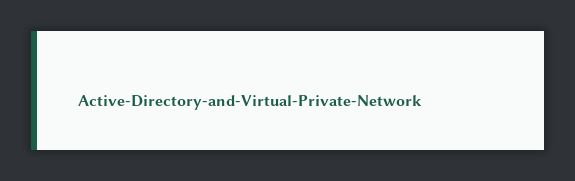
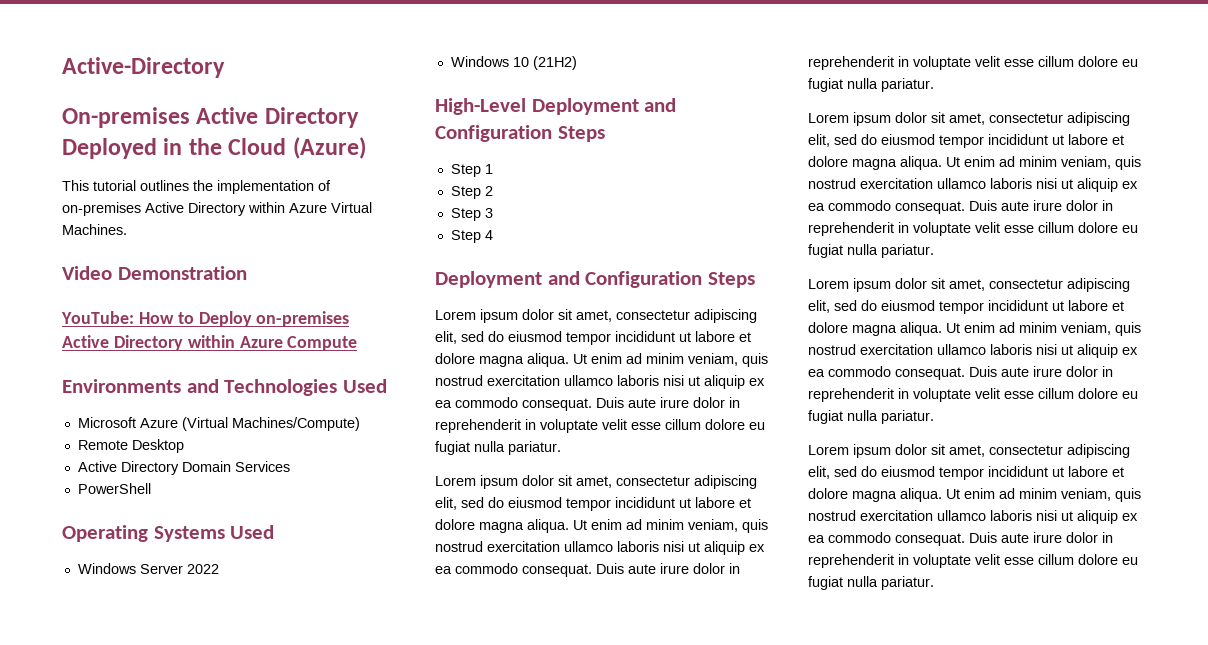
- Active-Directory-and-Virtual-Private-Network
+ Active-Directory
+ On-premises Active Directory Deployed in the Cloud (Azure)
+ This tutorial outlines the implementation of on-premises Active Directory within Azure Virtual Machines.
+ Video Demonstration
+ YouTube: How to Deploy on-premises Active Directory within Azure Compute
+ Environments and Technologies Used
+ Microsoft Azure (Virtual Machines/Compute)
+ Remote Desktop
+ Active Directory Domain Services
+ PowerShell
+ Operating Systems Used
+ Windows Server 2022
+ Windows 10 (21H2)
+ High-Level Deployment and Configuration Steps
+ Step 1
+ Step 2
+ Step 3
+ Step 4
+ Deployment and Configuration Steps
+ Lorem ipsum dolor sit amet, consectetur adipiscing elit, sed do eiusmod tempor incididunt ut labore et dolore magna aliqua. Ut enim ad minim veniam, quis nostrud exercitation ullamco laboris nisi ut aliquip ex ea commodo consequat. Duis aute irure dolor in reprehenderit in voluptate velit esse cillum dolore eu fugiat nulla pariatur.
+ Lorem ipsum dolor sit amet, consectetur adipiscing elit, sed do eiusmod tempor incididunt ut labore et dolore magna aliqua. Ut enim ad minim veniam, quis nostrud exercitation ullamco laboris nisi ut aliquip ex ea commodo consequat. Duis aute irure dolor in reprehenderit in voluptate velit esse cillum dolore eu fugiat nulla pariatur.
+ Lorem ipsum dolor sit amet, consectetur adipiscing elit, sed do eiusmod tempor incididunt ut labore et dolore magna aliqua. Ut enim ad minim veniam, quis nostrud exercitation ullamco laboris nisi ut aliquip ex ea commodo consequat. Duis aute irure dolor in reprehenderit in voluptate velit esse cillum dolore eu fugiat nulla pariatur.
+ Lorem ipsum dolor sit amet, consectetur adipiscing elit, sed do eiusmod tempor incididunt ut labore et dolore magna aliqua. Ut enim ad minim veniam, quis nostrud exercitation ullamco laboris nisi ut aliquip ex ea commodo consequat. Duis aute irure dolor in reprehenderit in voluptate velit esse cillum dolore eu fugiat nulla pariatur.
+ Lorem ipsum dolor sit amet, consectetur adipiscing elit, sed do eiusmod tempor incididunt ut labore et dolore magna aliqua. Ut enim ad minim veniam, quis nostrud exercitation ullamco laboris nisi ut aliquip ex ea commodo consequat. Duis aute irure dolor in reprehenderit in voluptate velit esse cillum dolore eu fugiat nulla pariatur.

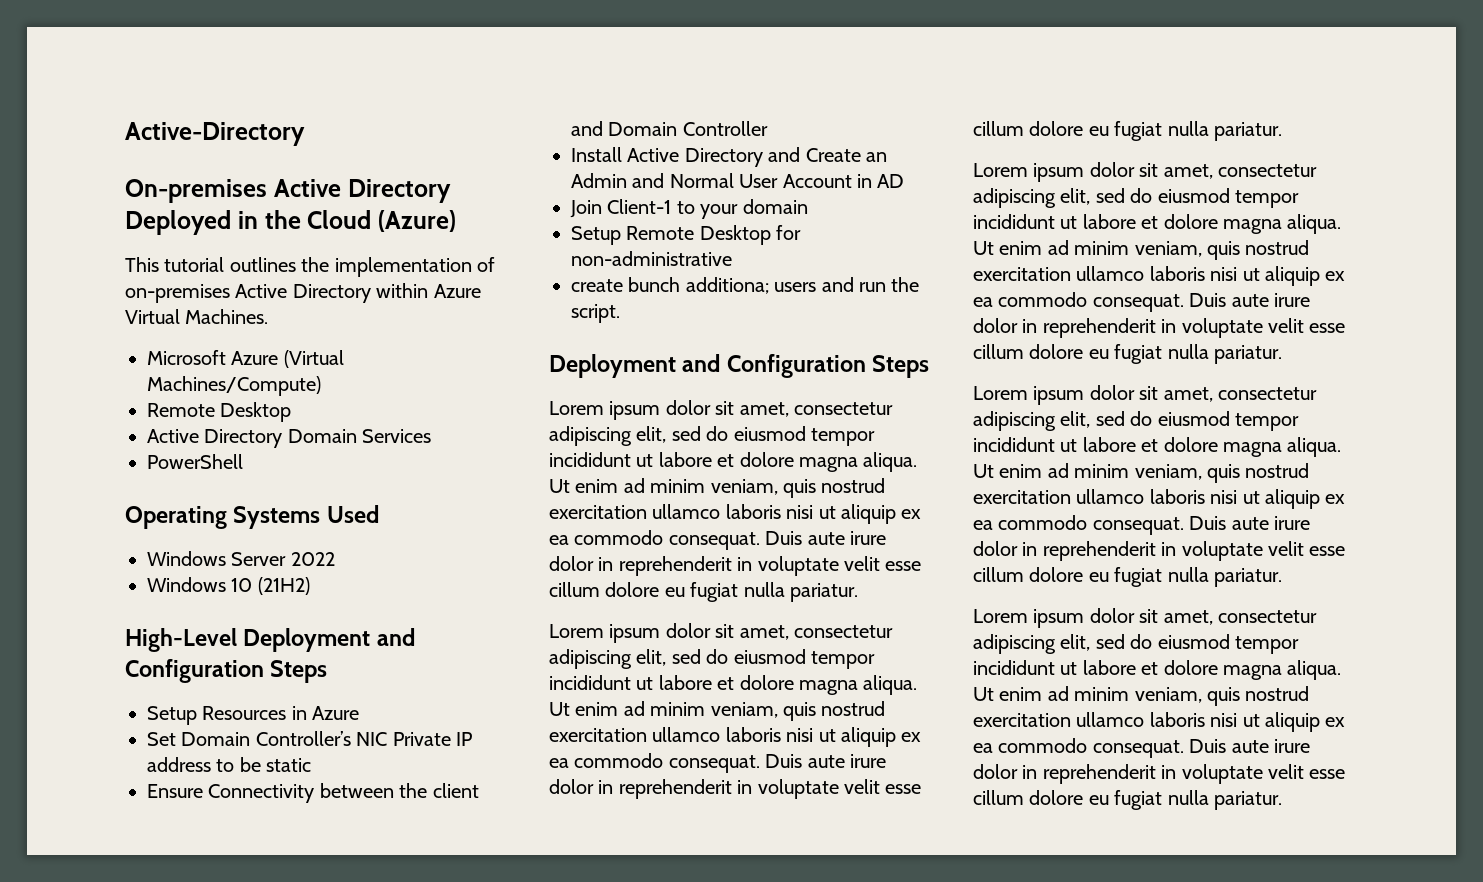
- Video Demonstration
- YouTube: How to Deploy on-premises Active Directory within Azure Compute
- Environments and Technologies Used
- Step 1
- Step 2
- Step 3
- Step 4
+ Setup Resources in Azure
+ Set Domain Controller’s NIC Private IP address to be static
+ Ensure Connectivity between the client and Domain Controller
+ Install Active Directory and Create an Admin and Normal User Account in AD
+ Join Client-1 to your domain
+ Setup Remote Desktop for non-administrative
+ create bunch additiona; users and run the script.

